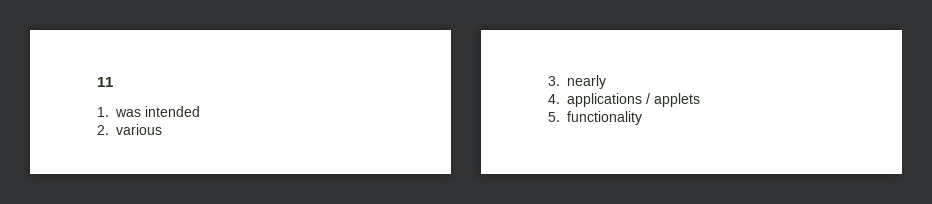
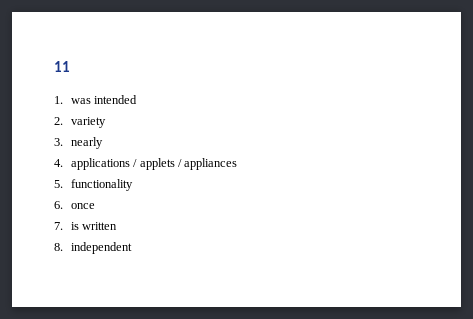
- 2. various
+ 2. variety
- 4. applications / applets
+ 4. applications / applets / appliances
+ 6. once
+ 7. is written
+ 8. independent

